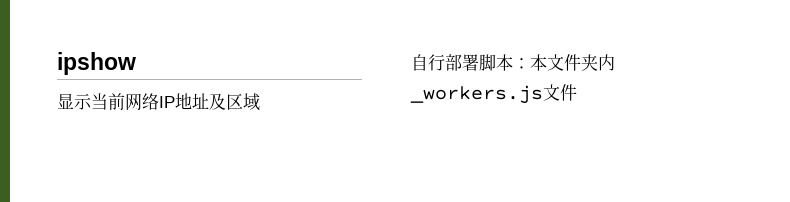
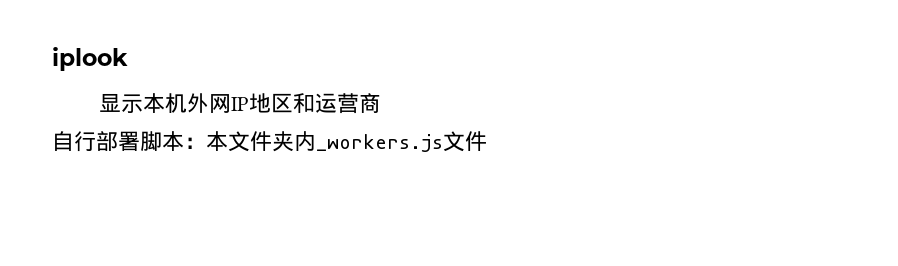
- ipshow
+ iplook
- 显示当前网络IP地址及区域
+ 显示本机外网IP地区和运营商

